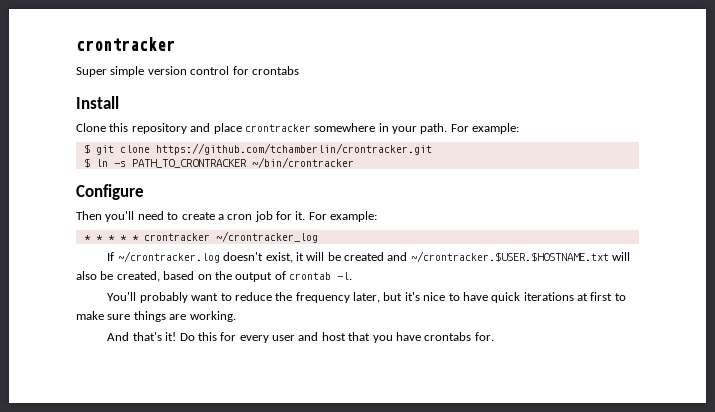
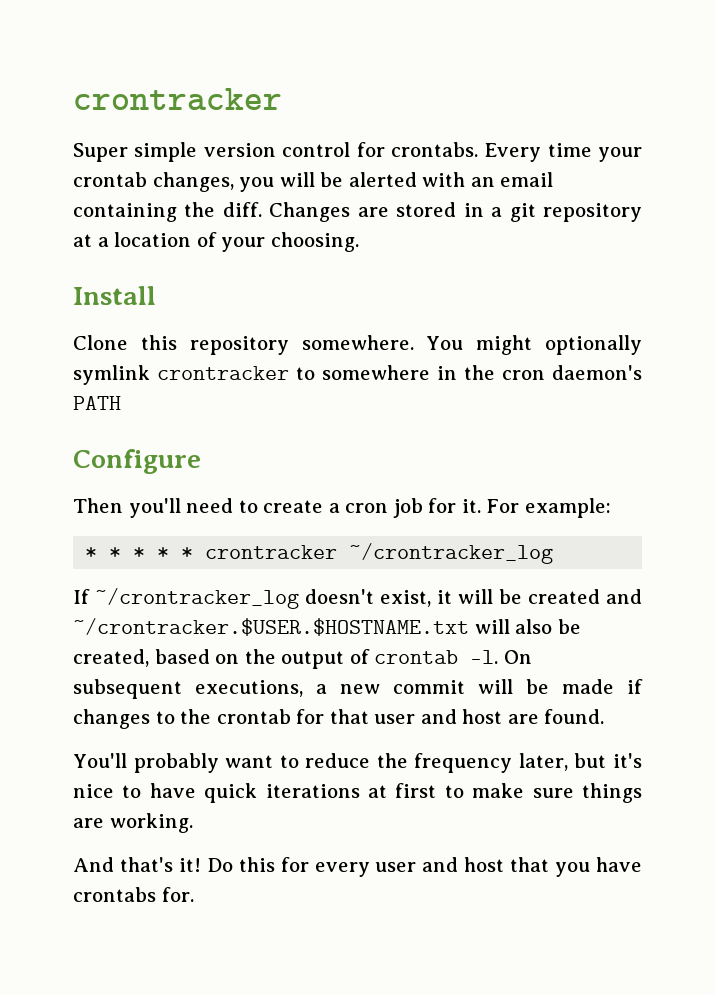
- Super simple version control for crontabs
+ Super simple version control for crontabs. Every time your crontab changes, you will be alerted with an email containing the diff. Changes are stored in a git repository at a location of your choosing.
  Install
- Clone this repository and place crontracker somewhere in your path. For example:
- $ git clone https://github.com/tchamberlin/crontracker.git
- $ ln -s PATH_TO_CRONTRACKER ~/bin/crontracker
+ Clone this repository somewhere. You might optionally symlink crontracker to somewhere in the cron daemon's PATH
- If ~/crontracker.log doesn't exist, it will be created and ~/crontracker.$USER.$HOSTNAME.txt will also be created, based on the output of crontab -l.
+ If ~/crontracker_log doesn't exist, it will be created and ~/crontracker.$USER.$HOSTNAME.txt will also be created, based on the output of crontab -l. On subsequent executions, a new commit will be made if changes to the crontab for that user and host are found.

